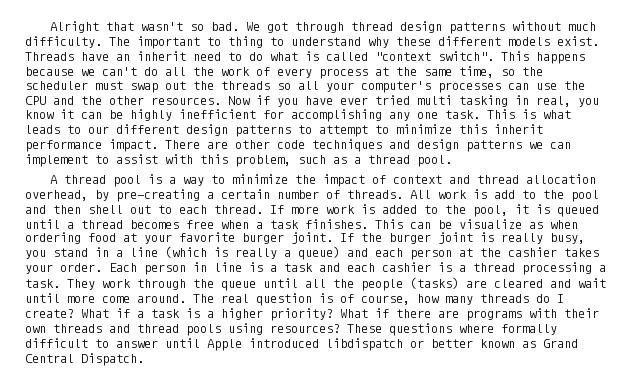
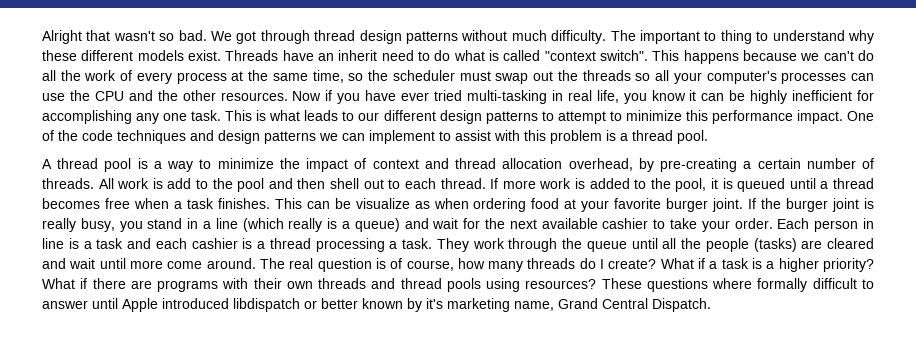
- Now if you have ever tried multi tasking in real, you know it can be highly inefficient for accomplishing any one task.
+ Now if you have ever tried multi-tasking in real life, you know it can be highly inefficient for accomplishing any one task.
- This is what leads to our different design patterns to attempt to minimize this inherit performance impact.
+ This is what leads to our different design patterns to attempt to minimize this performance impact.
- There are other code techniques and design patterns we can implement to assist with this problem, such as a thread pool.
+ One of the code techniques and design patterns we can implement to assist with this problem is a thread pool.
- If the burger joint is really busy, you stand in a line (which is really a queue) and each person at the cashier takes your order.
+ If the burger joint is really busy, you stand in a line (which really is a queue) and wait for the next available cashier to take your order.
- These questions where formally difficult to answer until Apple introduced libdispatch or better known as Grand Central Dispatch.
+ These questions where formally difficult to answer until Apple introduced libdispatch or better known by it's marketing name, Grand Central Dispatch.

